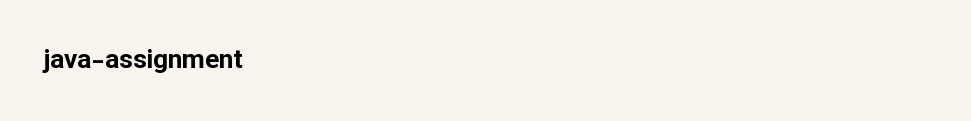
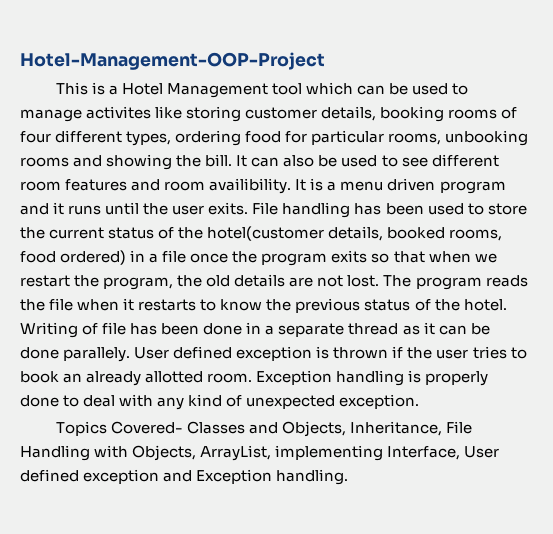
- java-assignment
+ Hotel-Management-OOP-Project
+ This is a Hotel Management tool which can be used to manage activites like storing customer details, booking rooms of four different types, ordering food for particular rooms, unbooking rooms and showing the bill. It can also be used to see different room features and room availibility. It is a menu driven program and it runs until the user exits. File handling has been used to store the current status of the hotel(customer details, booked rooms, food ordered) in a file once the program exits so that when we restart the program, the old details are not lost. The program reads the file when it restarts to know the previous status of the hotel. Writing of file has been done in a separate thread as it can be done parallely. User defined exception is thrown if the user tries to book an already allotted room. Exception handling is properly done to deal with any kind of unexpected exception.
+ Topics Covered- Classes and Objects, Inheritance, File Handling with Objects, ArrayList, implementing Interface, User defined exception and Exception handling.

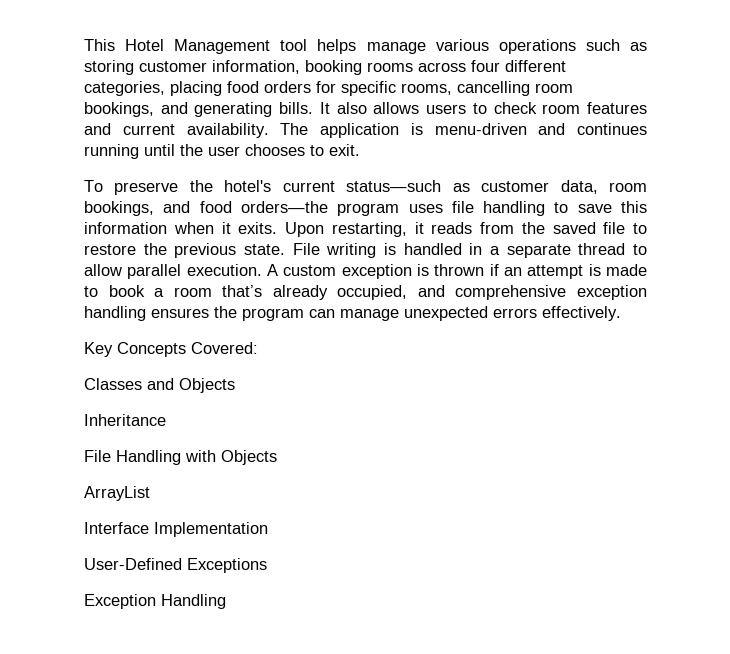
- Hotel-Management-OOP-Project
- This is a Hotel Management tool which can be used to manage activites like storing customer details, booking rooms of four different types, ordering food for particular rooms, unbooking rooms and showing the bill. It can also be used to see different room features and room availibility. It is a menu driven program and it runs until the user exits. File handling has been used to store the current status of the hotel(customer details, booked rooms, food ordered) in a file once the program exits so that when we restart the program, the old details are not lost. The program reads the file when it restarts to know the previous status of the hotel. Writing of file has been done in a separate thread as it can be done parallely. User defined exception is thrown if the user tries to book an already allotted room. Exception handling is properly done to deal with any kind of unexpected exception.
- Topics Covered- Classes and Objects, Inheritance, File Handling with Objects, ArrayList, implementing Interface, User defined exception and Exception handling.
+ This Hotel Management tool helps manage various operations such as storing customer information, booking rooms across four different categories, placing food orders for specific rooms, cancelling room bookings, and generating bills. It also allows users to check room features and current availability. The application is menu-driven and continues running until the user chooses to exit.
+ To preserve the hotel's current status—such as customer data, room bookings, and food orders—the program uses file handling to save this information when it exits. Upon restarting, it reads from the saved file to restore the previous state. File writing is handled in a separate thread to allow parallel execution. A custom exception is thrown if an attempt is made to book a room that’s already occupied, and comprehensive exception handling ensures the program can manage unexpected errors effectively.
+ Key Concepts Covered:
+ Classes and Objects
+ Inheritance
+ File Handling with Objects
+ ArrayList
+ Interface Implementation
+ User-Defined Exceptions
+ Exception Handling

